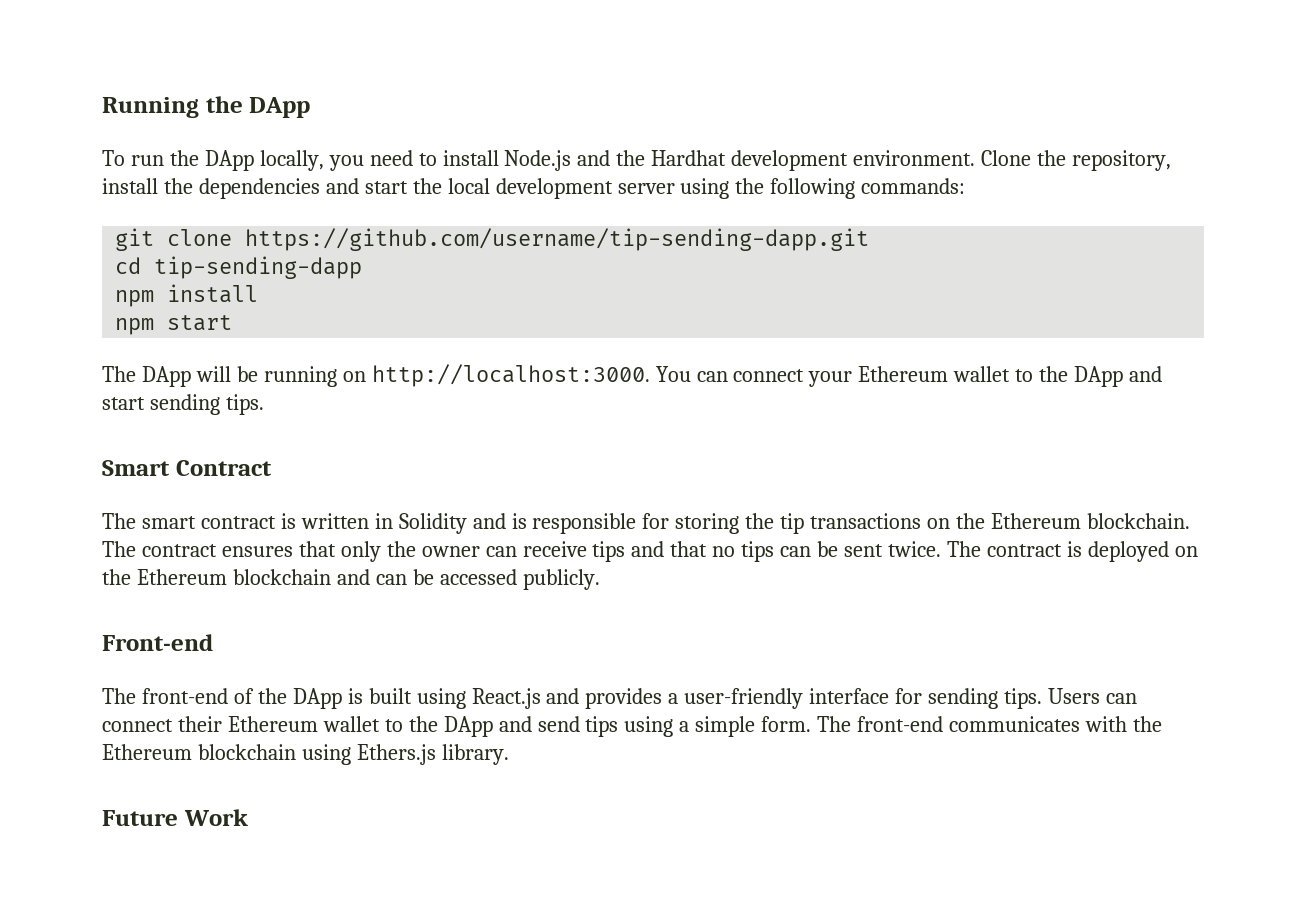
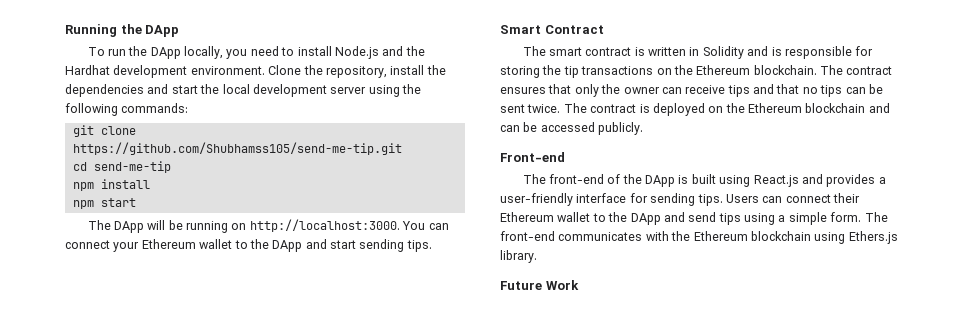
- git clone https://github.com/username/tip-sending-dapp.git
+ git clone https://github.com/Shubhamss105/send-me-tip.git
- cd tip-sending-dapp
+ cd send-me-tip

